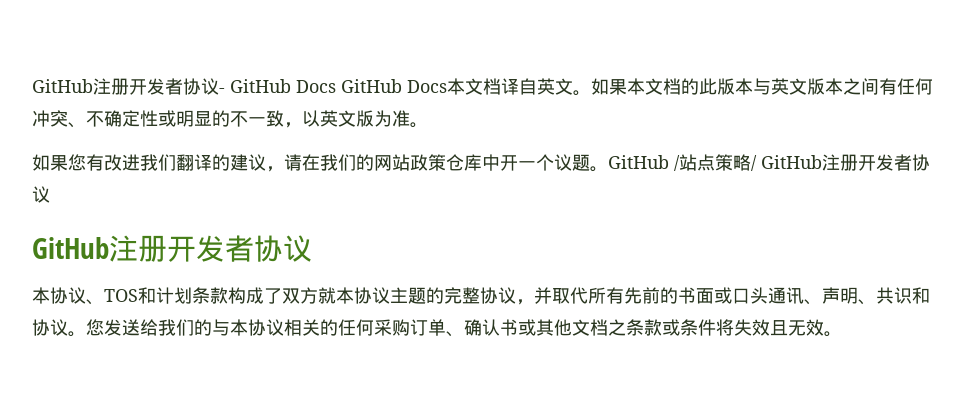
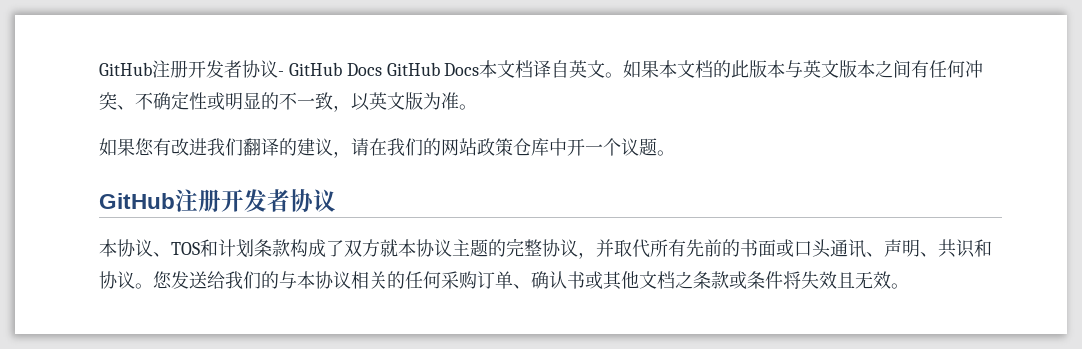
- GitHub /站点策略/ GitHub注册开发者协议

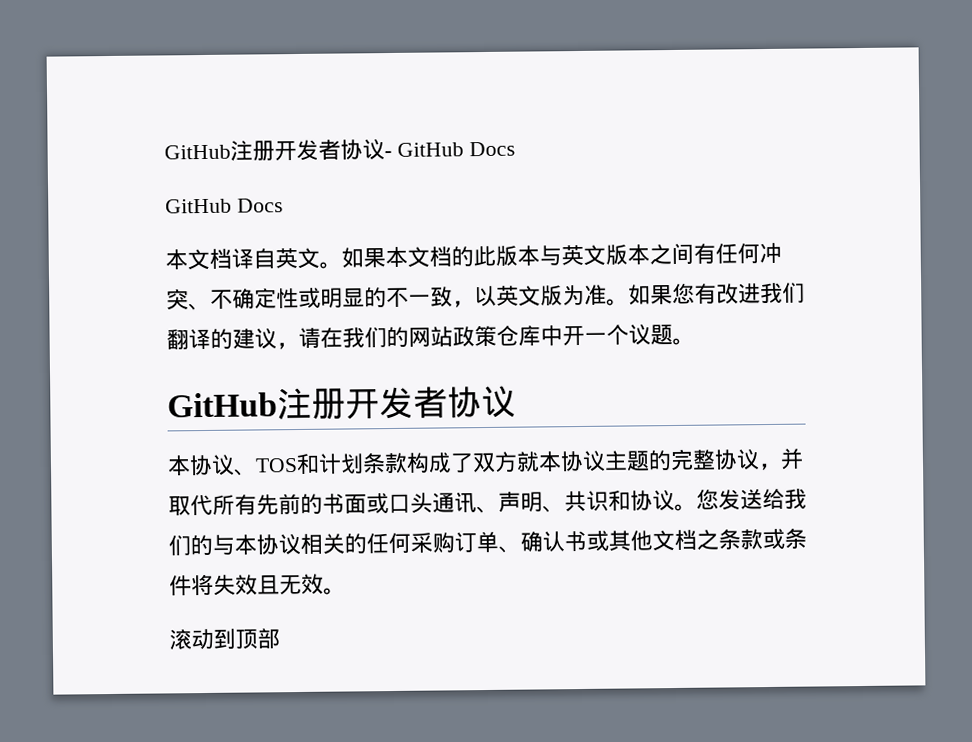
- GitHub注册开发者协议- GitHub Docs GitHub Docs本文档译自英文。
+ GitHub注册开发者协议- GitHub Docs
+ GitHub Docs
+ 本文档译自英文。
- 如果本文档的此版本与英文版本之间有任何冲突、不确定性或明显的不一致，以英文版为准。
- 如果您有改进我们翻译的建议，请在我们的网站政策仓库中开一个议题。
+ 如果本文档的此版本与英文版本之间有任何冲突、不确定性或明显的不一致，以英文版为准。如果您有改进我们翻译的建议，请在我们的网站政策仓库中开一个议题。
+ 滚动到顶部

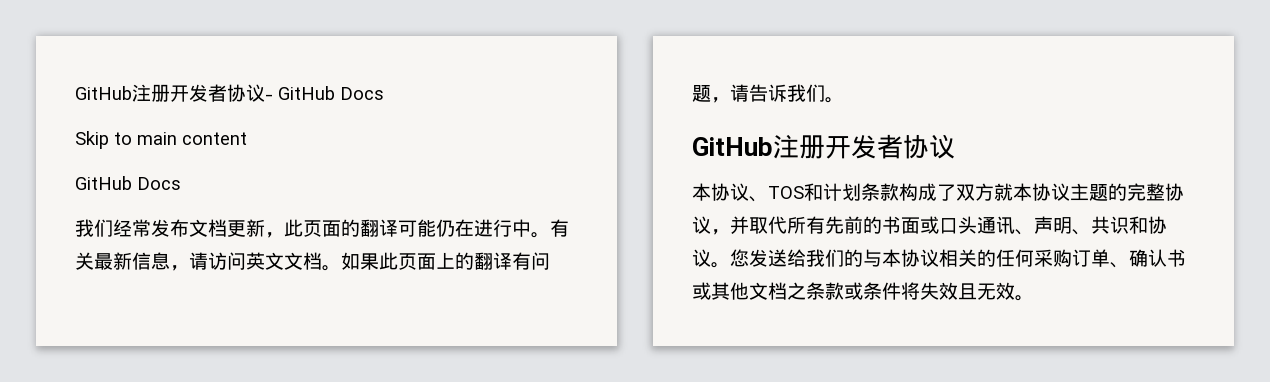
  GitHub注册开发者协议- GitHub Docs
+ Skip to main content
  GitHub Docs
- 本文档译自英文。如果本文档的此版本与英文版本之间有任何冲突、不确定性或明显的不一致，以英文版为准。如果您有改进我们翻译的建议，请在我们的网站政策仓库中开一个议题。
+ 我们经常发布文档更新，此页面的翻译可能仍在进行中。有关最新信息，请访问英文文档。如果此页面上的翻译有问题，请告诉我们。
- 滚动到顶部

